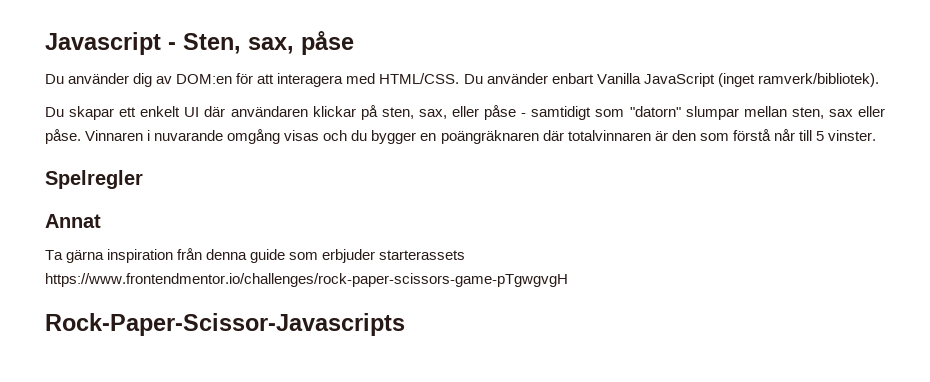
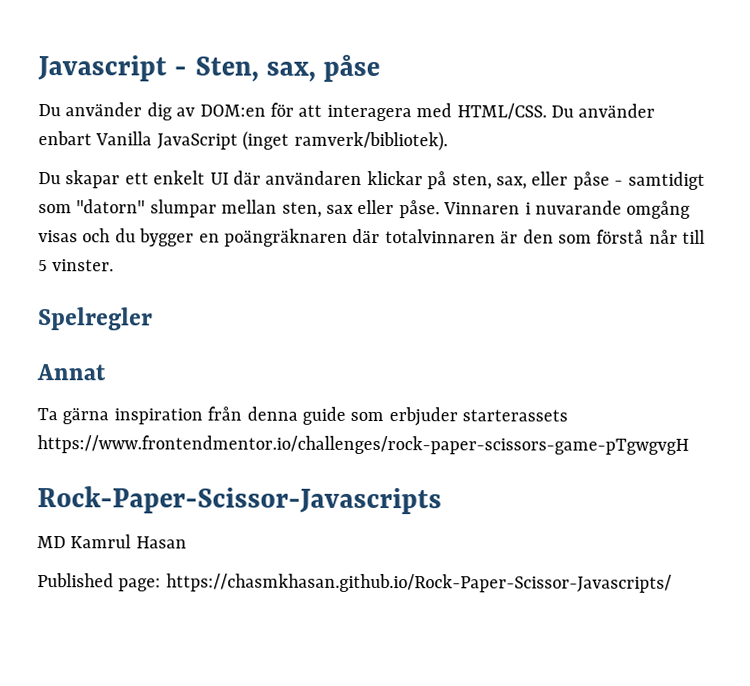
+ MD Kamrul Hasan
+ Published page: https://chasmkhasan.github.io/Rock-Paper-Scissor-Javascripts/

